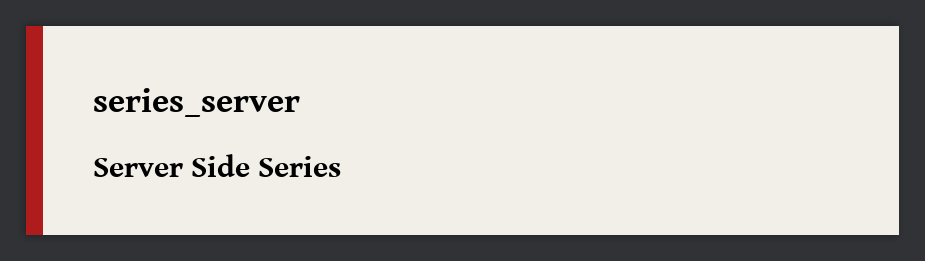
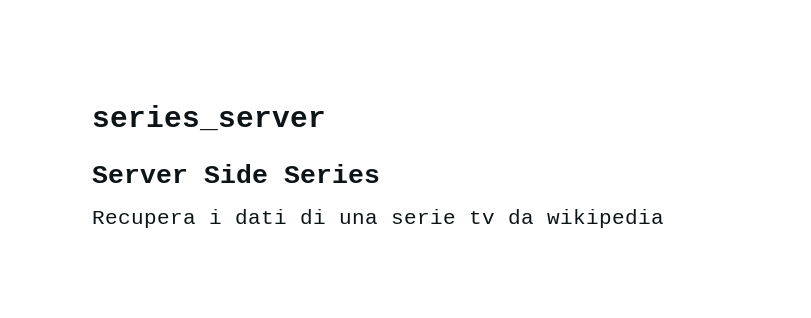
+ Recupera i dati di una serie tv da wikipedia

